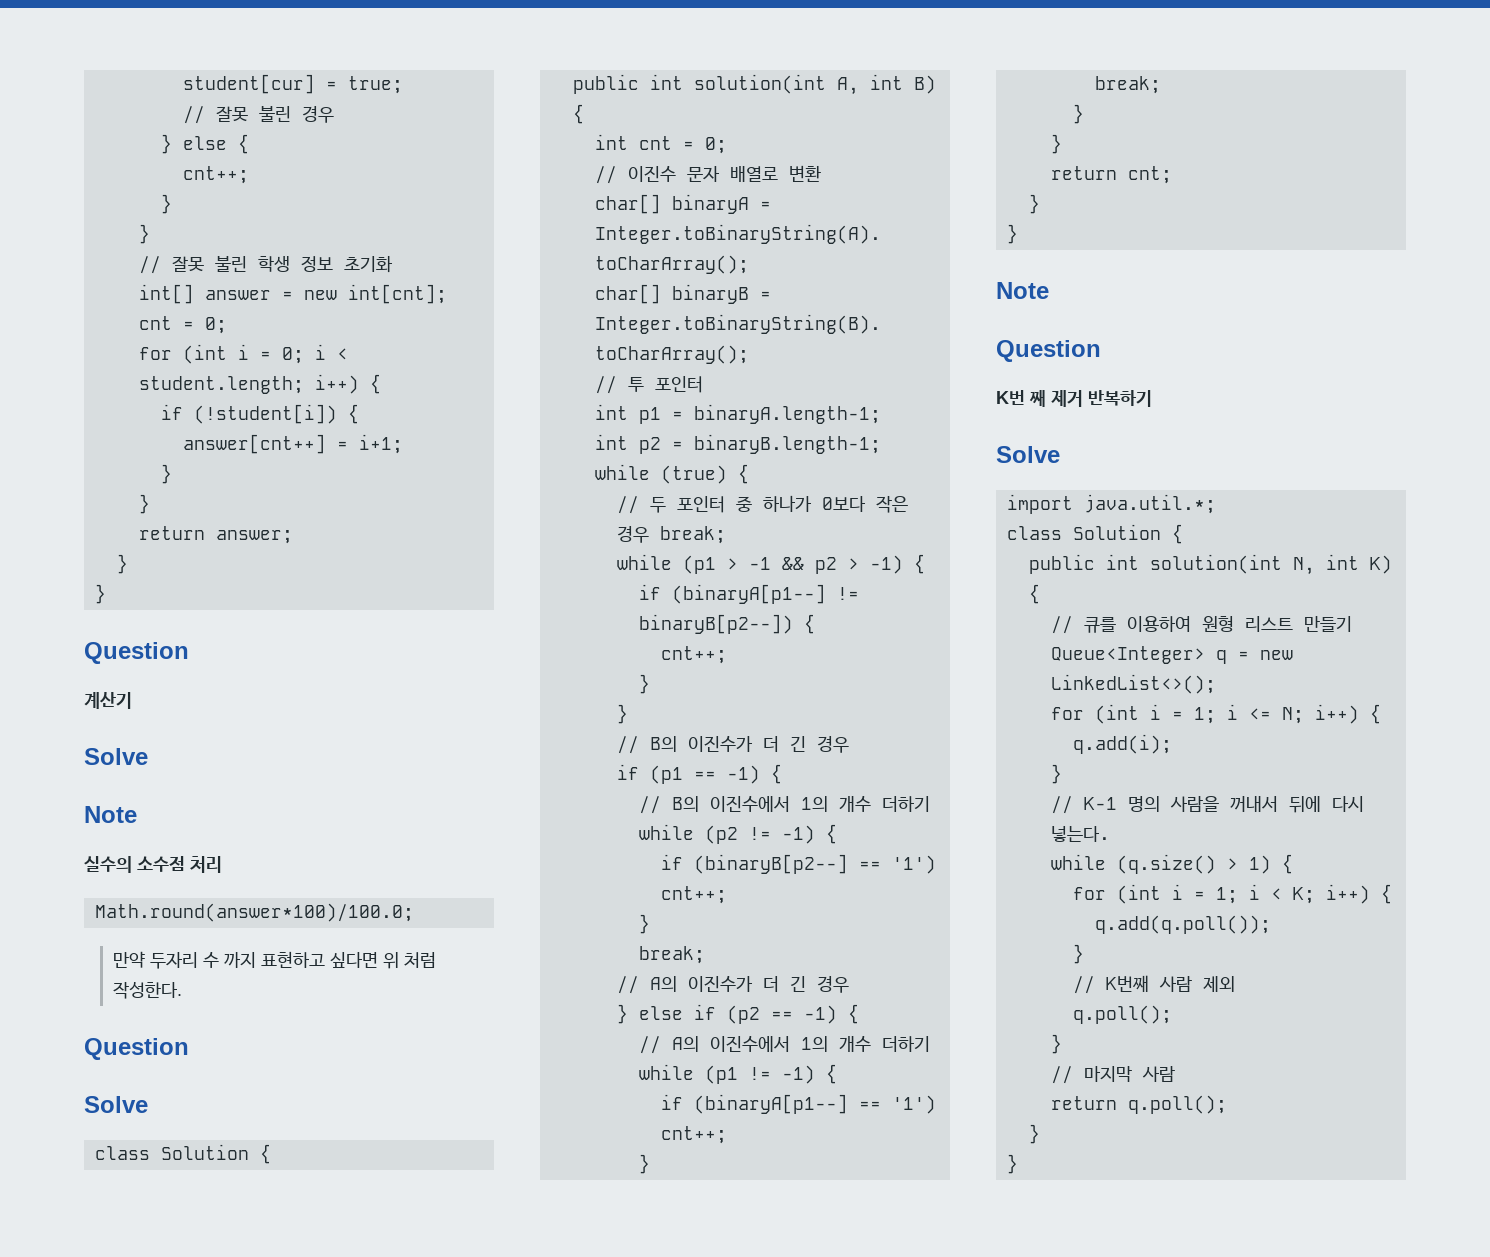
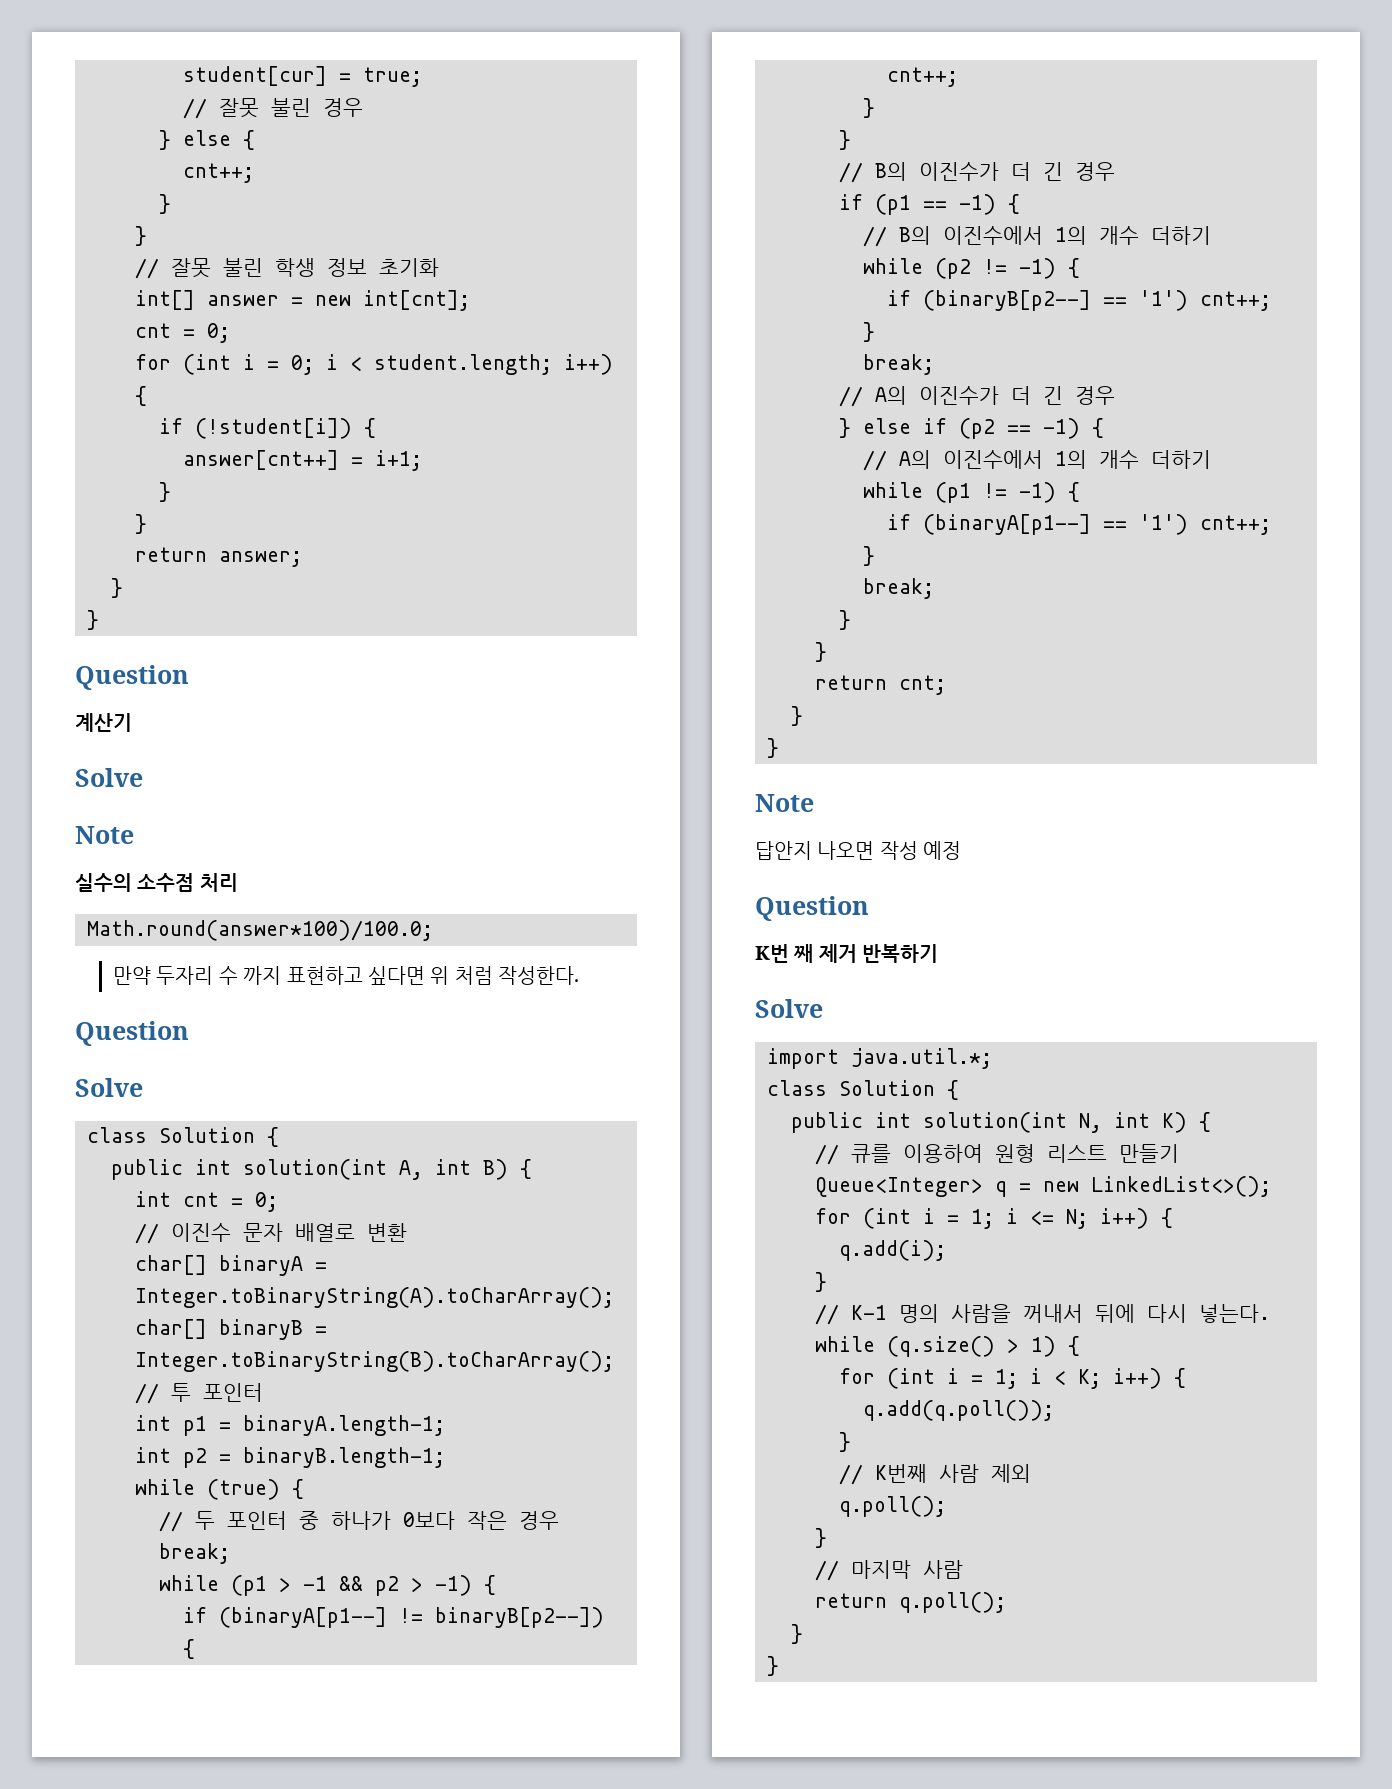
+ 답안지 나오면 작성 예정

